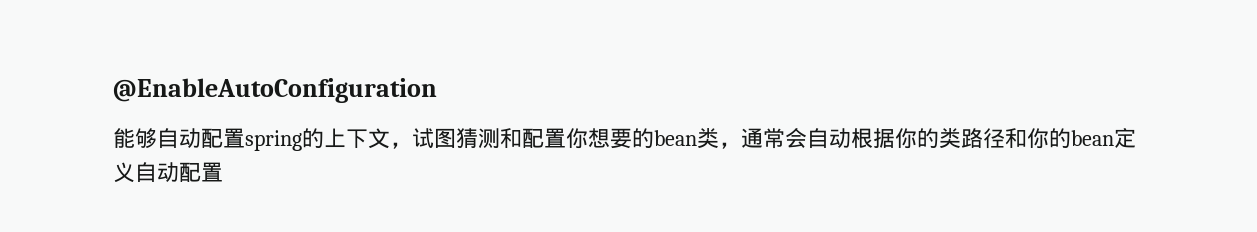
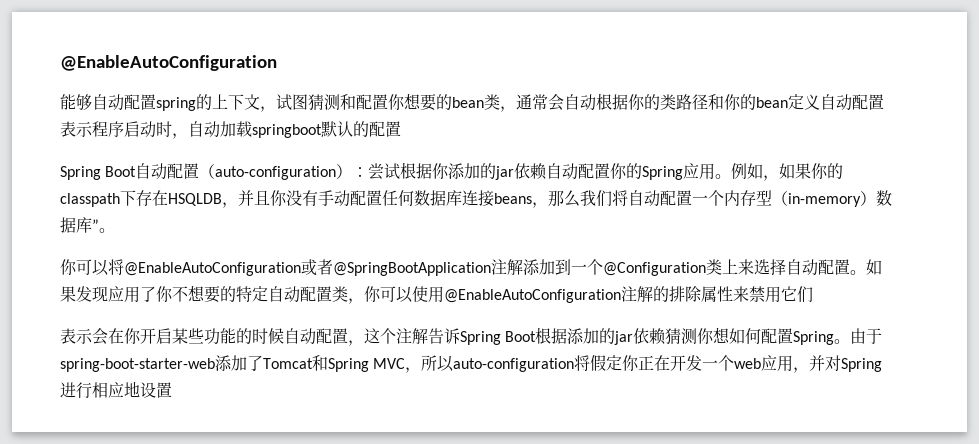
- 能够自动配置spring的上下文，试图猜测和配置你想要的bean类，通常会自动根据你的类路径和你的bean定义自动配置
+ 能够自动配置spring的上下文，试图猜测和配置你想要的bean类，通常会自动根据你的类路径和你的bean定义自动配置表示程序启动时，自动加载springboot默认的配置
+ Spring Boot自动配置（auto-configuration）：尝试根据你添加的jar依赖自动配置你的Spring应用。例如，如果你的classpath下存在HSQLDB，并且你没有手动配置任何数据库连接beans，那么我们将自动配置一个内存型（in-memory）数据库”。
+ 你可以将@EnableAutoConfiguration或者@SpringBootApplication注解添加到一个@Configuration类上来选择自动配置。如果发现应用了你不想要的特定自动配置类，你可以使用@EnableAutoConfiguration注解的排除属性来禁用它们
+ 表示会在你开启某些功能的时候自动配置，这个注解告诉Spring Boot根据添加的jar依赖猜测你想如何配置Spring。由于spring-boot-starter-web添加了Tomcat和Spring MVC，所以auto-configuration将假定你正在开发一个web应用，并对Spring进行相应地设置

